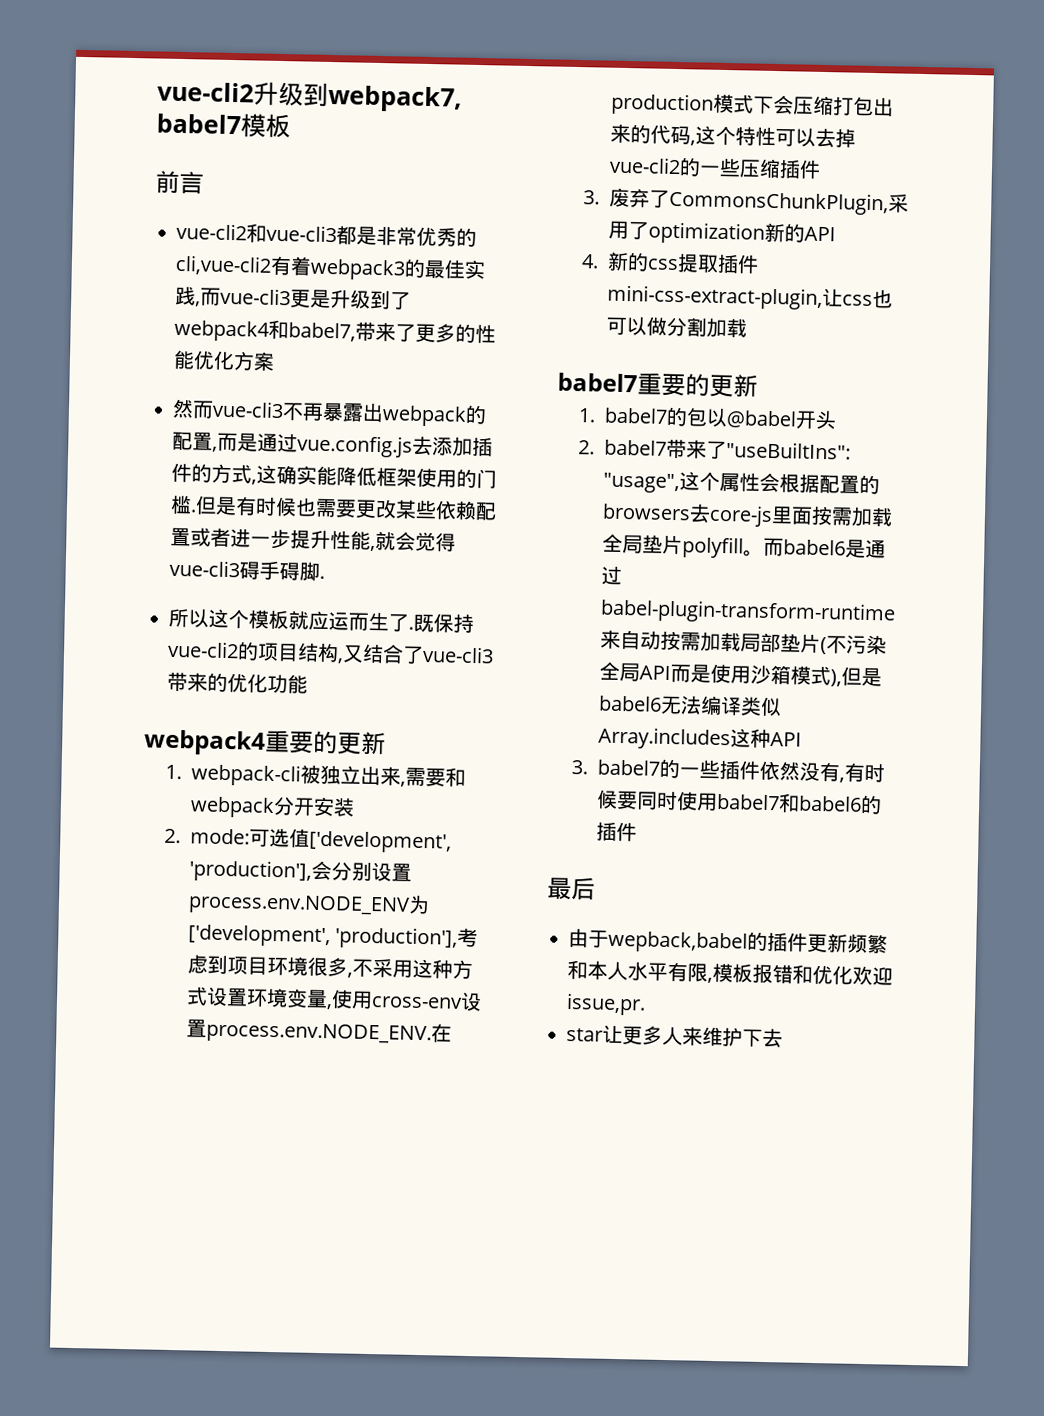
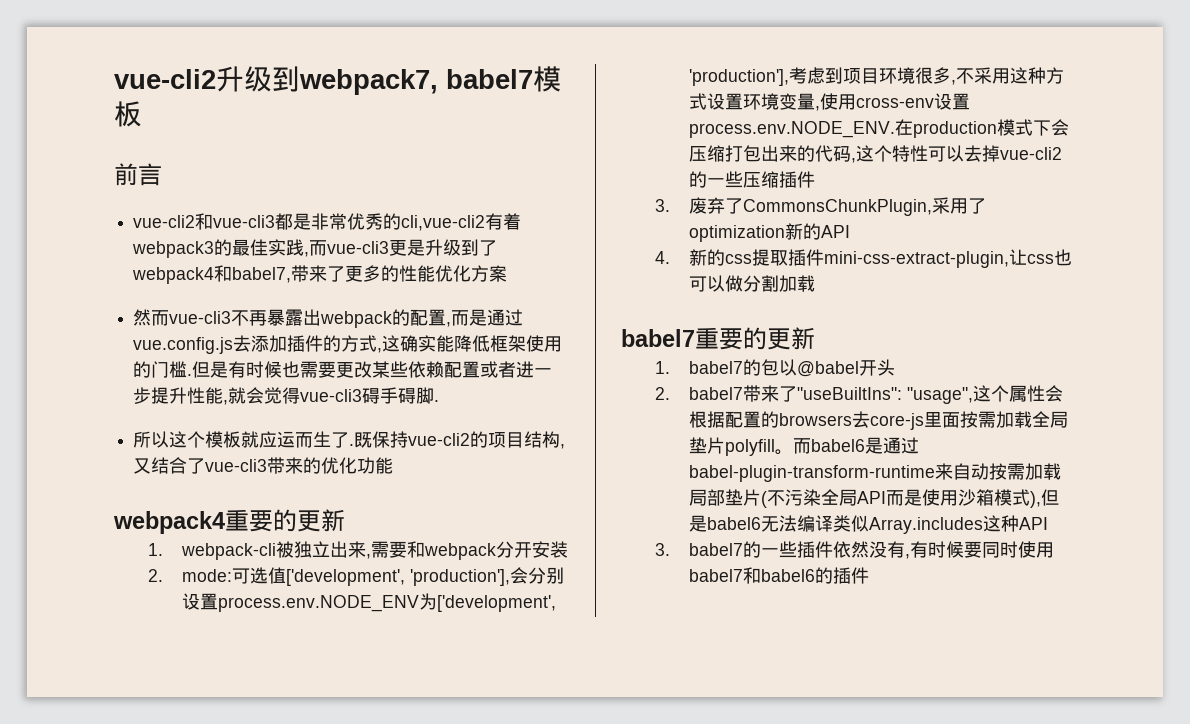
- 最后
- 由于wepback,babel的插件更新频繁和本人水平有限,模板报错和优化欢迎issue,pr.
- star让更多人来维护下去

